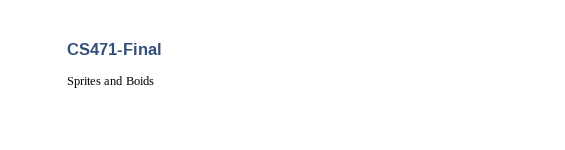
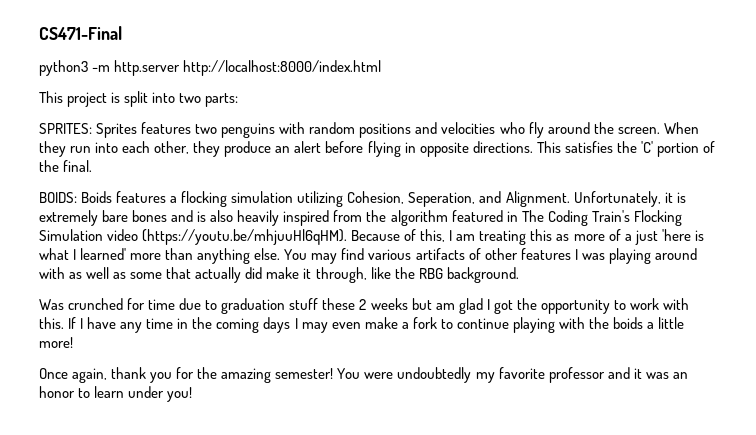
- Sprites and Boids
+ python3 -m http.server http://localhost:8000/index.html
+ This project is split into two parts:
+ SPRITES: Sprites features two penguins with random positions and velocities who fly around the screen. When they run into each other, they produce an alert before flying in opposite directions. This satisfies the 'C' portion of the final.
+ BOIDS: Boids features a flocking simulation utilizing Cohesion, Seperation, and Alignment. Unfortunately, it is extremely bare bones and is also heavily inspired from the algorithm featured in The Coding Train's Flocking Simulation video (https://youtu.be/mhjuuHl6qHM). Because of this, I am treating this as more of a just 'here is what I learned' more than anything else. You may find various artifacts of other features I was playing around with as well as some that actually did make it through, like the RBG background.
+ Was crunched for time due to graduation stuff these 2 weeks but am glad I got the opportunity to work with this. If I have any time in the coming days I may even make a fork to continue playing with the boids a little more!
+ Once again, thank you for the amazing semester! You were undoubtedly my favorite professor and it was an honor to learn under you!

